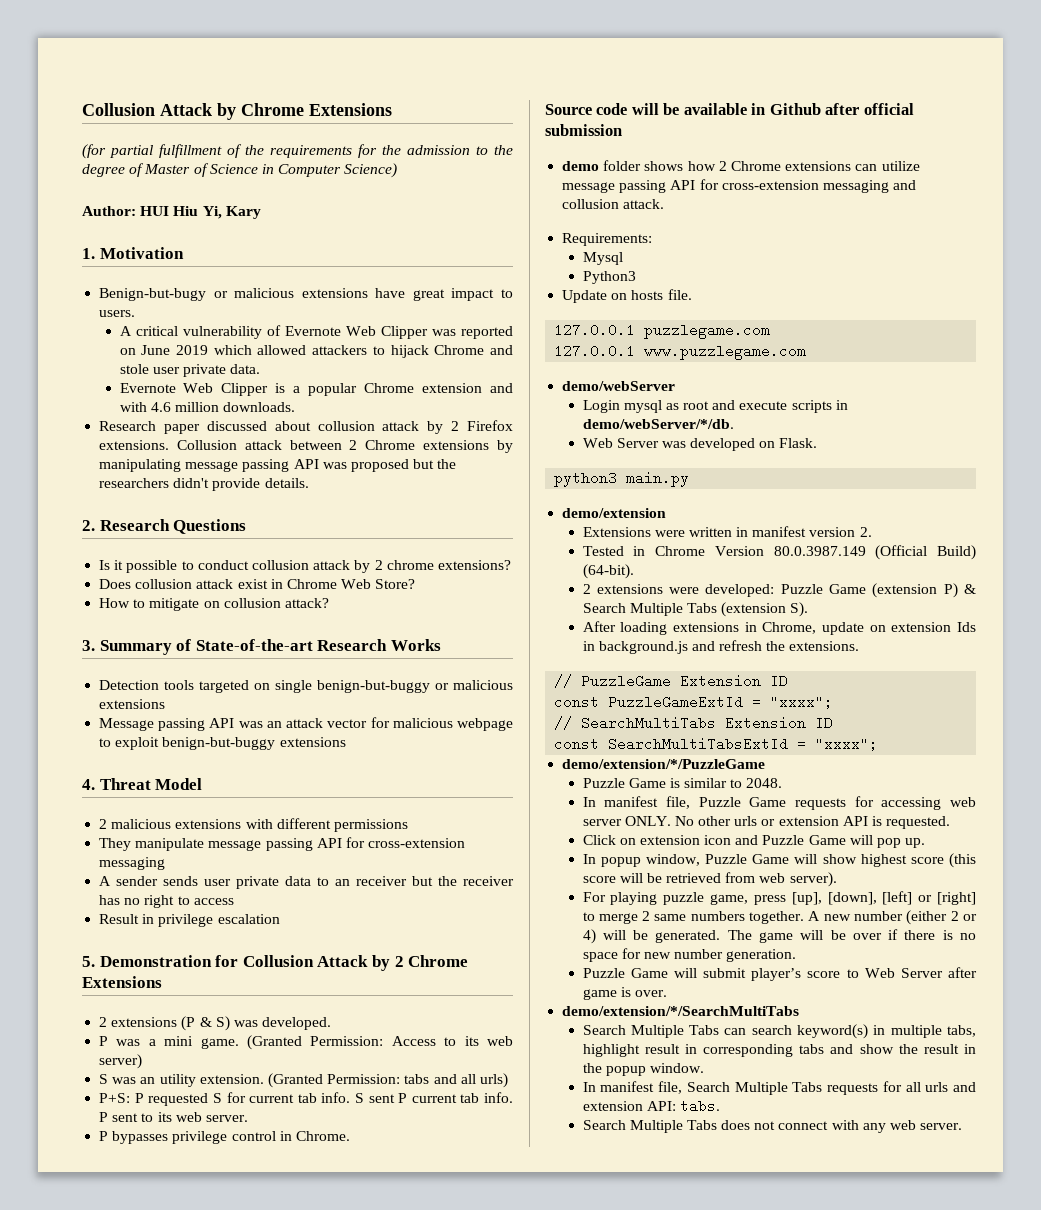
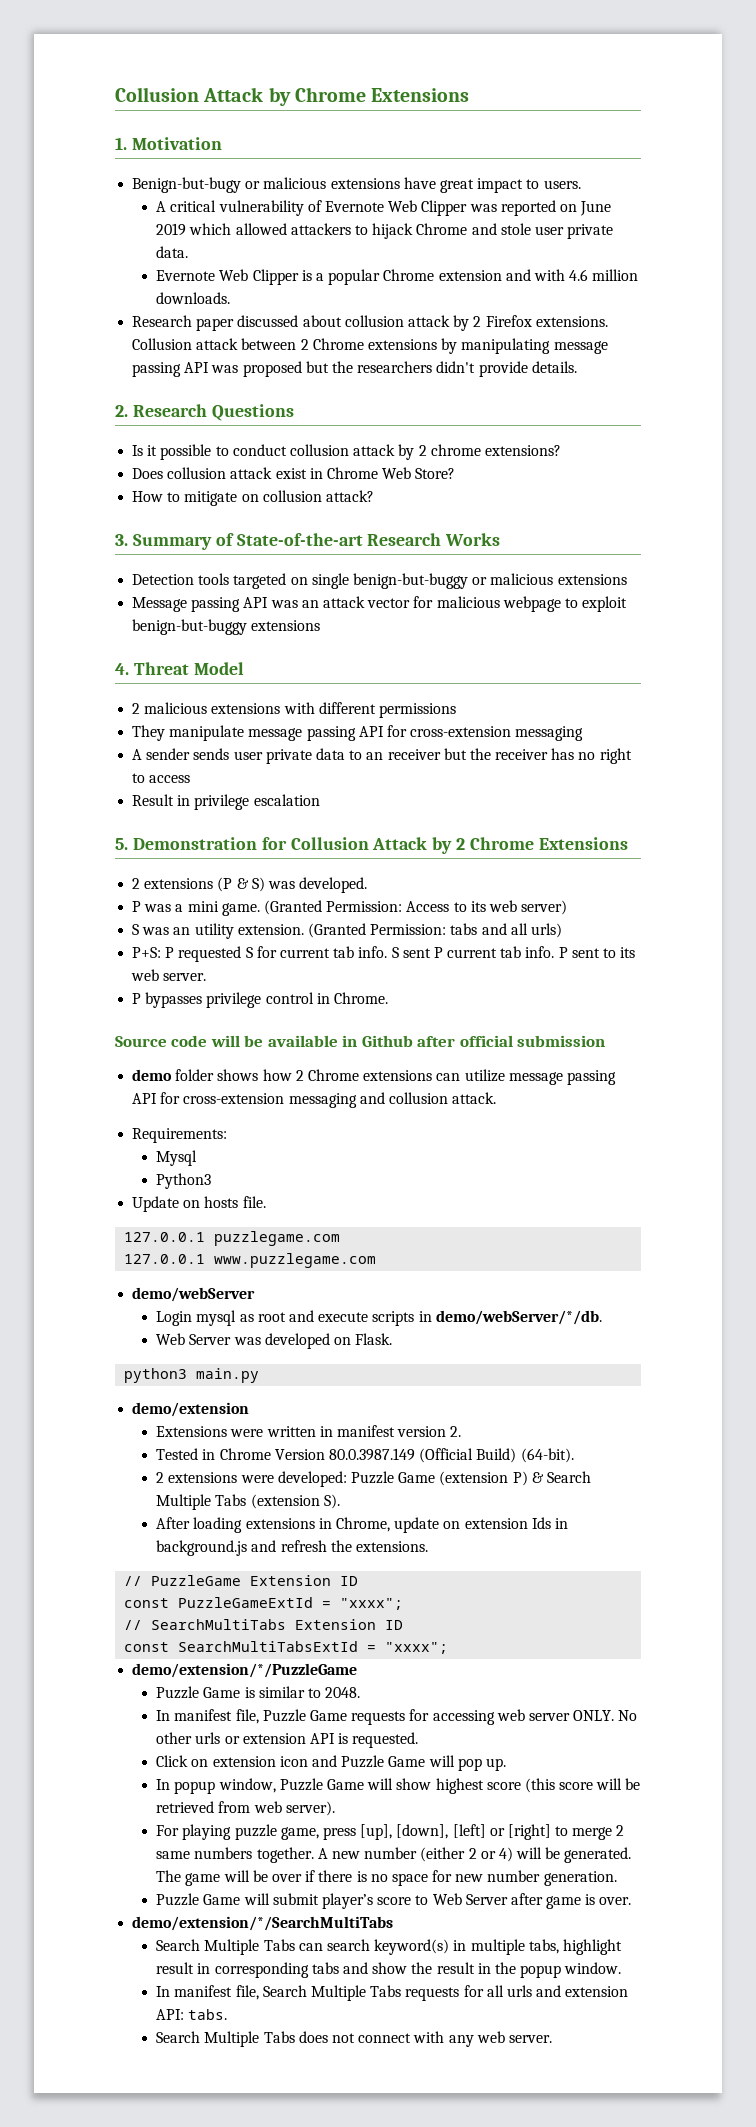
- (for partial fulfillment of the requirements for the admission to the degree of Master of Science in Computer Science)
- Author: HUI Hiu Yi, Kary

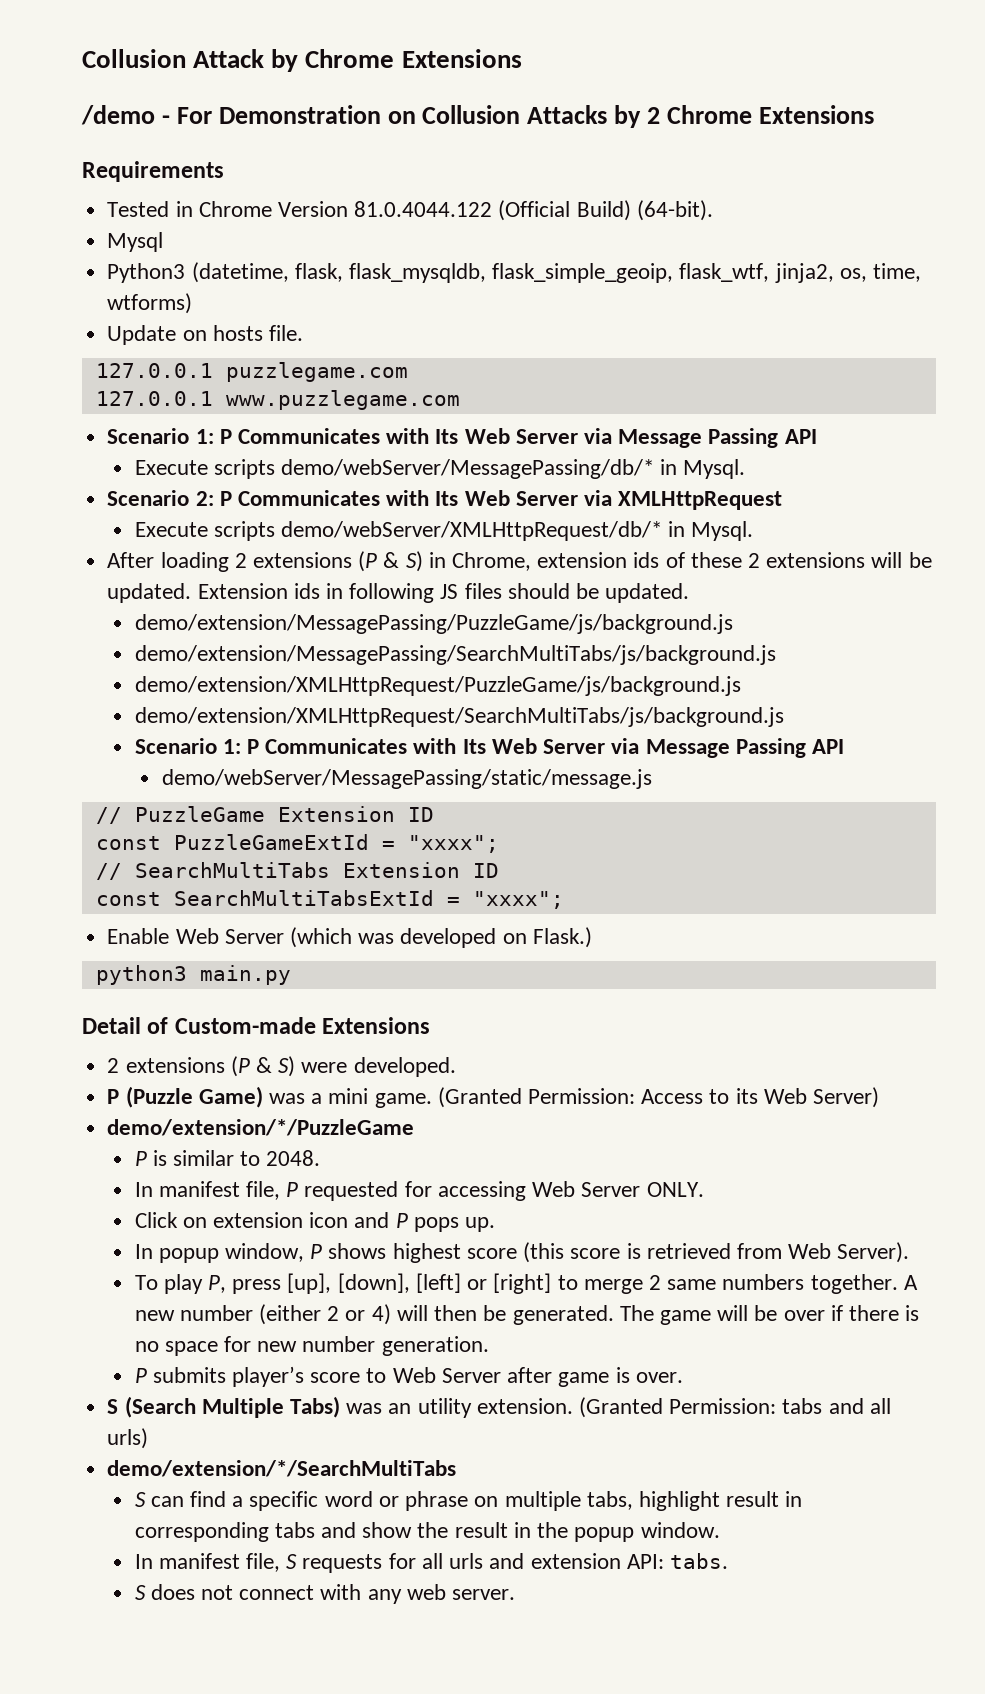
- 1. Motivation
- Benign-but-bugy or malicious extensions have great impact to users.
- A critical vulnerability of Evernote Web Clipper was reported on June 2019 which allowed attackers to hijack Chrome and stole user private data.
- Evernote Web Clipper is a popular Chrome extension and with 4.6 million downloads.
- Research paper discussed about collusion attack by 2 Firefox extensions. Collusion attack between 2 Chrome extensions by manipulating message passing API was proposed but the researchers didn't provide details.
- 2. Research Questions
- Is it possible to conduct collusion attack by 2 chrome extensions?
- Does collusion attack exist in Chrome Web Store?
- How to mitigate on collusion attack?
- 3. Summary of State-of-the-art Research Works
- Detection tools targeted on single benign-but-buggy or malicious extensions
- Message passing API was an attack vector for malicious webpage to exploit benign-but-buggy extensions
- 4. Threat Model
- 2 malicious extensions with different permissions
- They manipulate message passing API for cross-extension messaging
- A sender sends user private data to an receiver but the receiver has no right to access
- Result in privilege escalation
- 5. Demonstration for Collusion Attack by 2 Chrome Extensions
- 2 extensions (P & S) was developed.
- P was a mini game. (Granted Permission: Access to its web server)
- S was an utility extension. (Granted Permission: tabs and all urls)
- P+S: P requested S for current tab info. S sent P current tab info. P sent to its web server.
- P bypasses privilege control in Chrome.
- Source code will be available in Github after official submission
- demo folder shows how 2 Chrome extensions can utilize message passing API for cross-extension messaging and collusion attack.
- Requirements:
+ /demo - For Demonstration on Collusion Attacks by 2 Chrome Extensions
+ Requirements
+ Tested in Chrome Version 81.0.4044.122 (Official Build) (64-bit).
  Mysql
- Python3
+ Python3 (datetime, flask, flask_mysqldb, flask_simple_geoip, flask_wtf, jinja2, os, time, wtforms)
  127.0.0.1 www.puzzlegame.com
- demo/webServer
- Login mysql as root and execute scripts in demo/webServer/*/db.
- Web Server was developed on Flask.
- python3 main.py
- demo/extension
- Extensions were written in manifest version 2.
- Tested in Chrome Version 80.0.3987.149 (Official Build) (64-bit).
- 2 extensions were developed: Puzzle Game (extension P) & Search Multiple Tabs (extension S).
- After loading extensions in Chrome, update on extension Ids in background.js and refresh the extensions.
+ Scenario 1: P Communicates with Its Web Server via Message Passing API
+ Execute scripts demo/webServer/MessagePassing/db/* in Mysql.
+ Scenario 2: P Communicates with Its Web Server via XMLHttpRequest
+ Execute scripts demo/webServer/XMLHttpRequest/db/* in Mysql.
+ After loading 2 extensions (P & S) in Chrome, extension ids of these 2 extensions will be updated. Extension ids in following JS files should be updated.
+ demo/extension/MessagePassing/PuzzleGame/js/background.js
+ demo/extension/MessagePassing/SearchMultiTabs/js/background.js
+ demo/extension/XMLHttpRequest/PuzzleGame/js/background.js
+ demo/extension/XMLHttpRequest/SearchMultiTabs/js/background.js
+ Scenario 1: P Communicates with Its Web Server via Message Passing API
+ demo/webServer/MessagePassing/static/message.js
+ Enable Web Server (which was developed on Flask.)
+ python3 main.py
+ Detail of Custom-made Extensions
+ 2 extensions (P & S) were developed.
+ P (Puzzle Game) was a mini game. (Granted Permission: Access to its Web Server)
- Puzzle Game is similar to 2048.
+ P is similar to 2048.
- In manifest file, Puzzle Game requests for accessing web server ONLY. No other urls or extension API is requested.
+ In manifest file, P requested for accessing Web Server ONLY.
- Click on extension icon and Puzzle Game will pop up.
+ Click on extension icon and P pops up.
- In popup window, Puzzle Game will show highest score (this score will be retrieved from web server).
- For playing puzzle game, press [up], [down], [left] or [right] to merge 2 same numbers together.
+ In popup window, P shows highest score (this score is retrieved from Web Server).
+ To play P, press [up], [down], [left] or [right] to merge 2 same numbers together.
- A new number (either 2 or 4) will be generated.
+ A new number (either 2 or 4) will then be generated.
- Puzzle Game will submit player’s score to Web Server after game is over.
+ P submits player’s score to Web Server after game is over.
+ S (Search Multiple Tabs) was an utility extension. (Granted Permission: tabs and all urls)
  demo/extension/*/SearchMultiTabs
- Search Multiple Tabs can search keyword(s) in multiple tabs, highlight result in corresponding tabs and show the result in the popup window.
+ S can find a specific word or phrase on multiple tabs, highlight result in corresponding tabs and show the result in the popup window.
- In manifest file, Search Multiple Tabs requests for all urls and extension API: tabs.
+ In manifest file, S requests for all urls and extension API: tabs.
- Search Multiple Tabs does not connect with any web server.
+ S does not connect with any web server.

